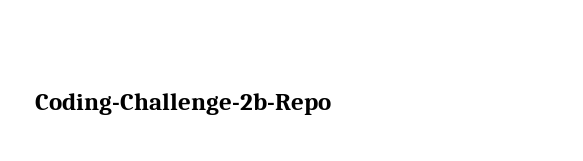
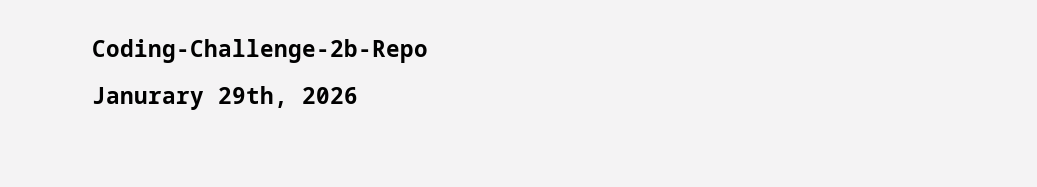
+ Janurary 29th, 2026

